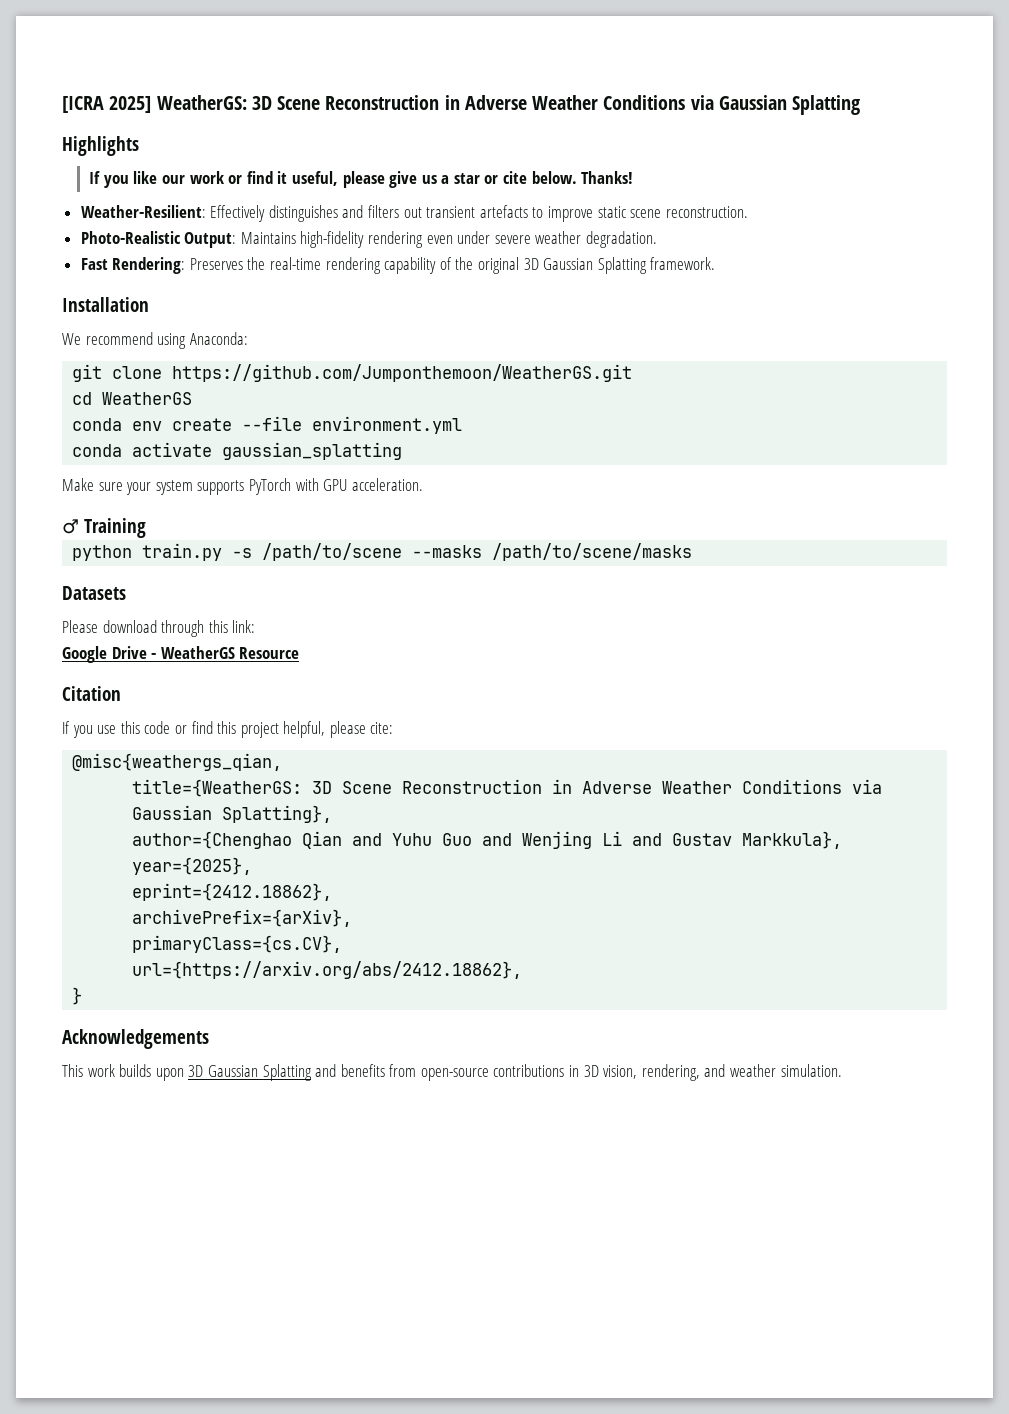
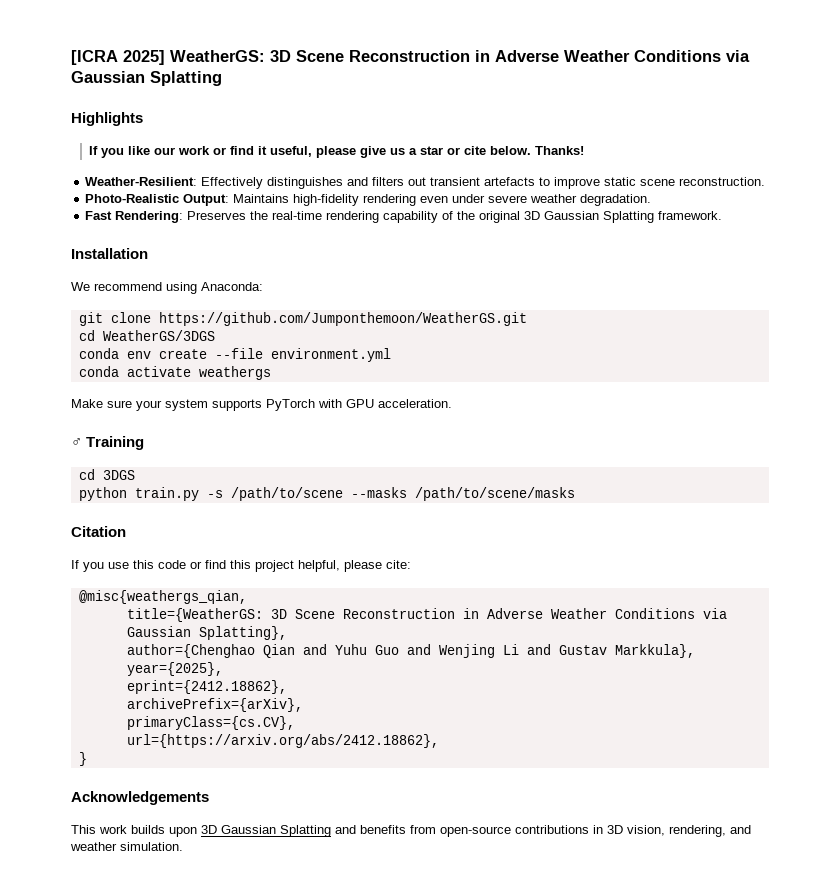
- cd WeatherGS
+ cd WeatherGS/3DGS
- conda activate gaussian_splatting
+ conda activate weathergs
+ cd 3DGS
- Datasets
- Please download through this link:
- Google Drive - WeatherGS Resource

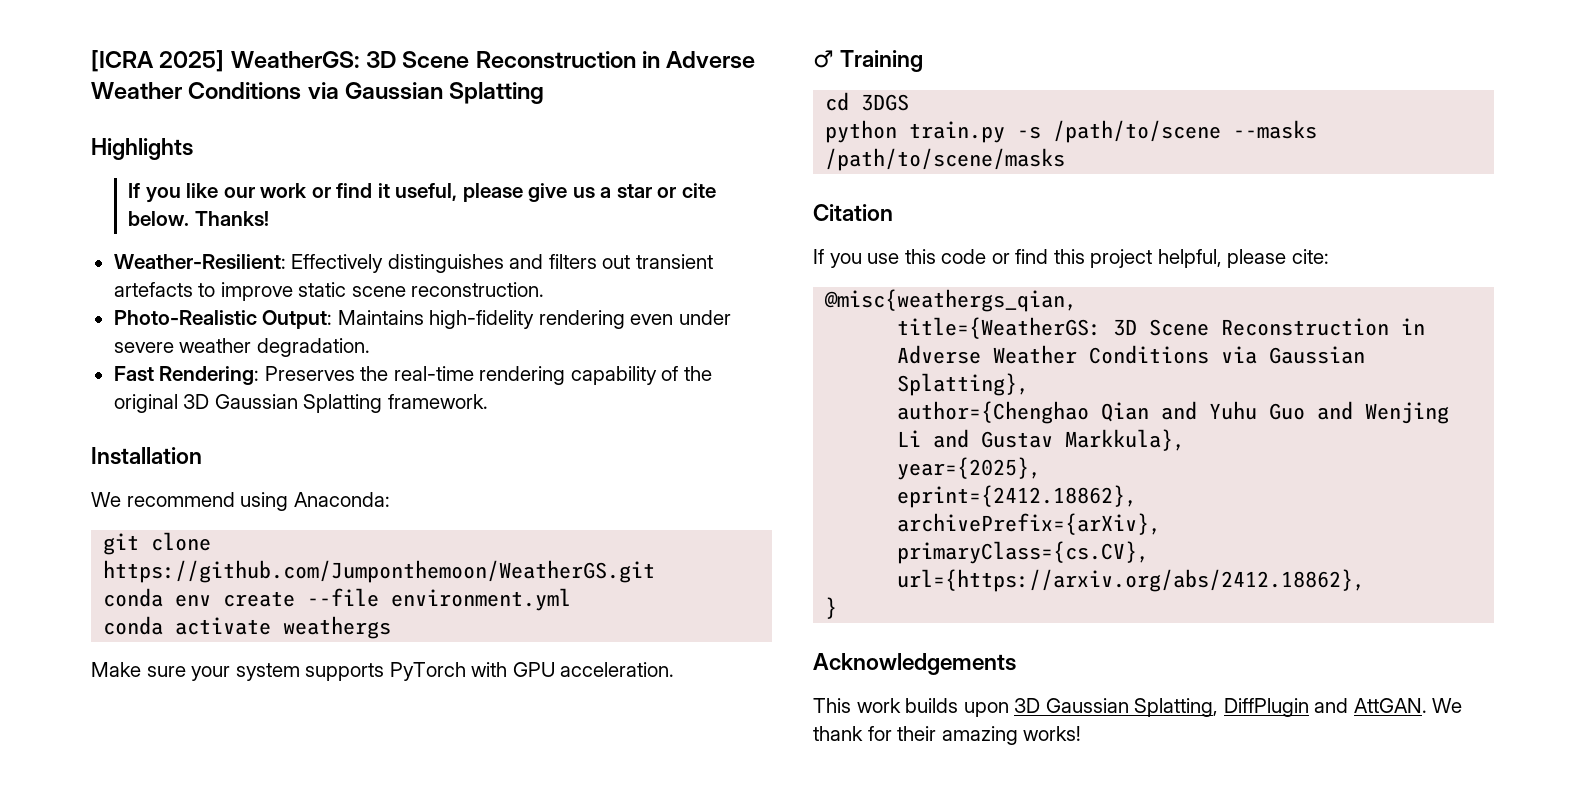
- cd WeatherGS/3DGS
- This work builds upon 3D Gaussian Splatting and benefits from open-source contributions in 3D vision, rendering, and weather simulation.
+ This work builds upon 3D Gaussian Splatting, DiffPlugin and AttGAN. We thank for their amazing works!

